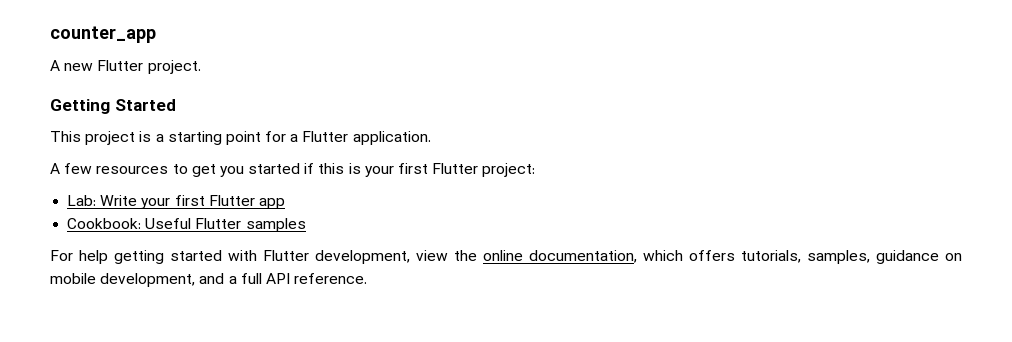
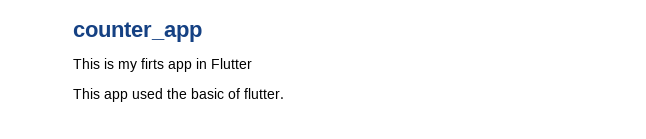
- A new Flutter project.
- Getting Started
- This project is a starting point for a Flutter application.
- A few resources to get you started if this is your first Flutter project:
- Lab: Write your first Flutter app
- Cookbook: Useful Flutter samples
- For help getting started with Flutter development, view the online documentation, which offers tutorials, samples, guidance on mobile development, and a full API reference.
+ This is my firts app in Flutter
+ This app used the basic of flutter.

